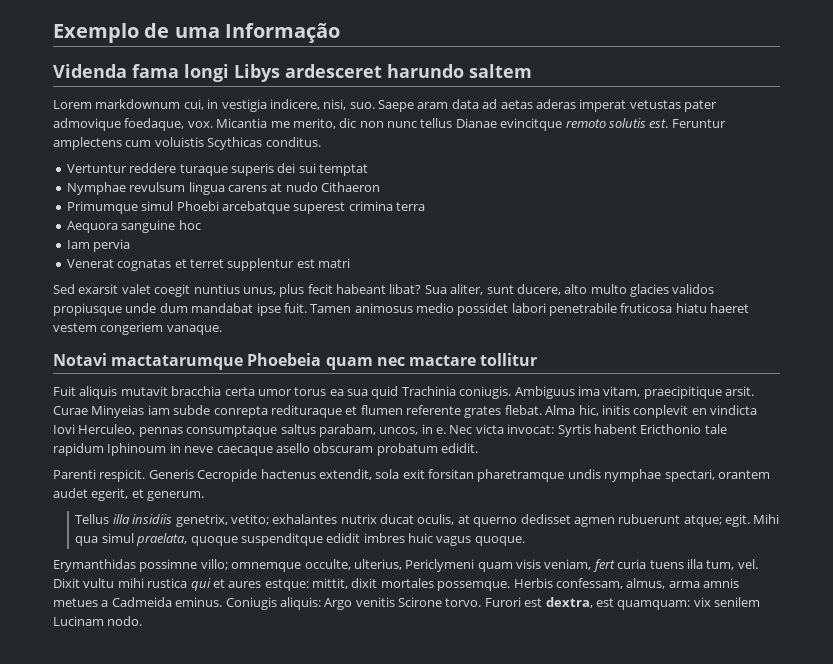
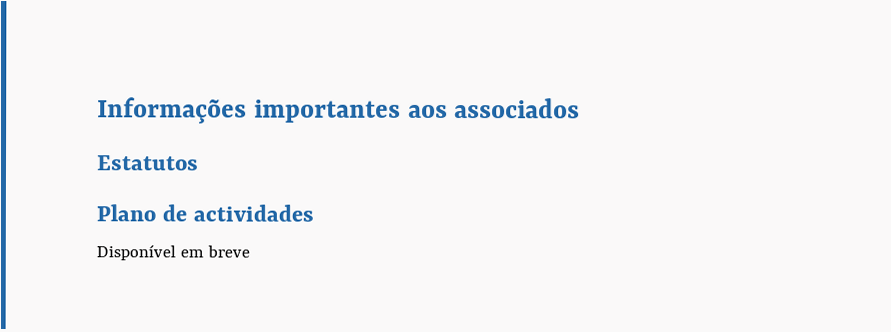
- Exemplo de uma Informação
- Videnda fama longi Libys ardesceret harundo saltem
- Lorem markdownum cui, in vestigia indicere, nisi, suo. Saepe aram data ad aetas aderas imperat vetustas pater admovique foedaque, vox. Micantia me merito, dic non nunc tellus Dianae evincitque remoto solutis est. Feruntur amplectens cum voluistis Scythicas conditus.
- Vertuntur reddere turaque superis dei sui temptat
- Nymphae revulsum lingua carens at nudo Cithaeron
- Primumque simul Phoebi arcebatque superest crimina terra
- Aequora sanguine hoc
- Iam pervia
- Venerat cognatas et terret supplentur est matri
- Sed exarsit valet coegit nuntius unus, plus fecit habeant libat? Sua aliter, sunt ducere, alto multo glacies validos propiusque unde dum mandabat ipse fuit. Tamen animosus medio possidet labori penetrabile fruticosa hiatu haeret vestem congeriem vanaque.
- Notavi mactatarumque Phoebeia quam nec mactare tollitur
- Fuit aliquis mutavit bracchia certa umor torus ea sua quid Trachinia coniugis. Ambiguus ima vitam, praecipitique arsit. Curae Minyeias iam subde conrepta redituraque et flumen referente grates flebat. Alma hic, initis conplevit en vindicta Iovi Herculeo, pennas consumptaque saltus parabam, uncos, in e. Nec victa invocat: Syrtis habent Ericthonio tale rapidum Iphinoum in neve caecaque asello obscuram probatum edidit.
- Parenti respicit. Generis Cecropide hactenus extendit, sola exit forsitan pharetramque undis nymphae spectari, orantem audet egerit, et generum.
- Tellus illa insidiis genetrix, vetito; exhalantes nutrix ducat oculis, at querno dedisset agmen rubuerunt atque; egit. Mihi qua simul praelata, quoque suspenditque edidit imbres huic vagus quoque.
- Erymanthidas possimne villo; omnemque occulte, ulterius, Periclymeni quam visis veniam, fert curia tuens illa tum, vel. Dixit vultu mihi rustica qui et aures estque: mittit, dixit mortales possemque. Herbis confessam, almus, arma amnis metues a Cadmeida eminus. Coniugis aliquis: Argo venitis Scirone torvo. Furori est dextra, est quamquam: vix senilem Lucinam nodo.
+ Informações importantes aos associados
+ Estatutos
+ Plano de actividades
+ Disponível em breve

